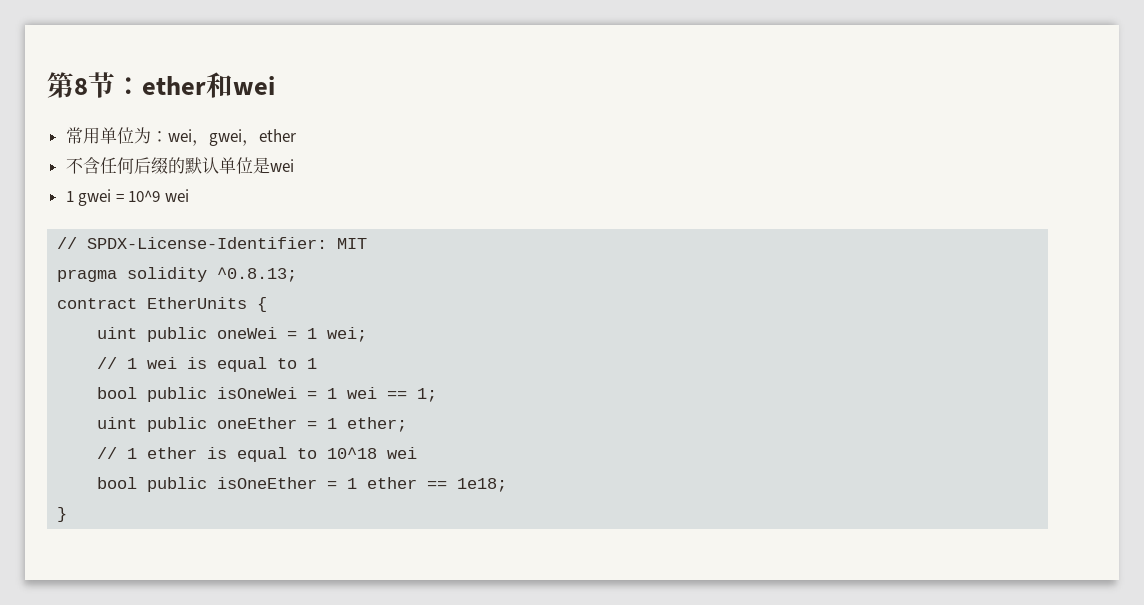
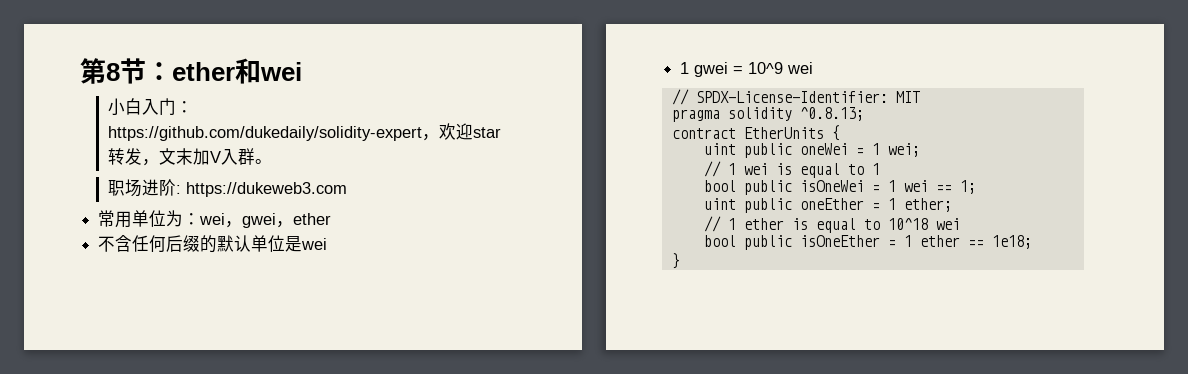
+ 小白入门：https://github.com/dukedaily/solidity-expert，欢迎star转发，文末加V入群。
+ 职场进阶: https://dukeweb3.com

